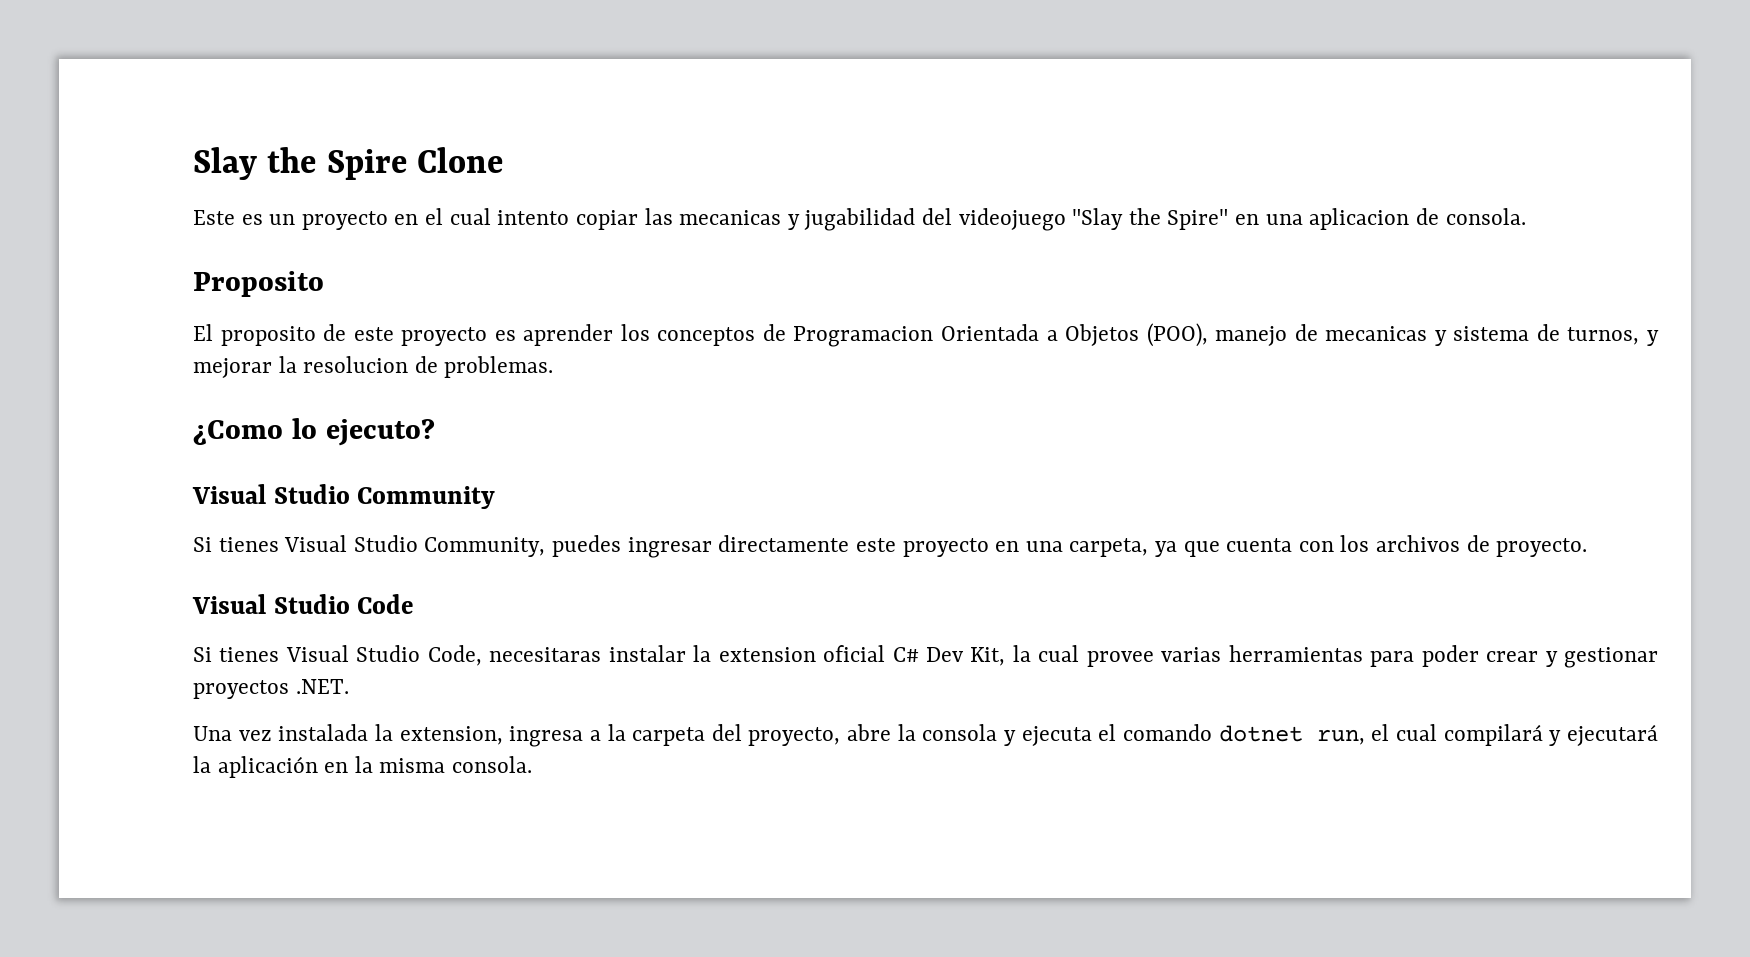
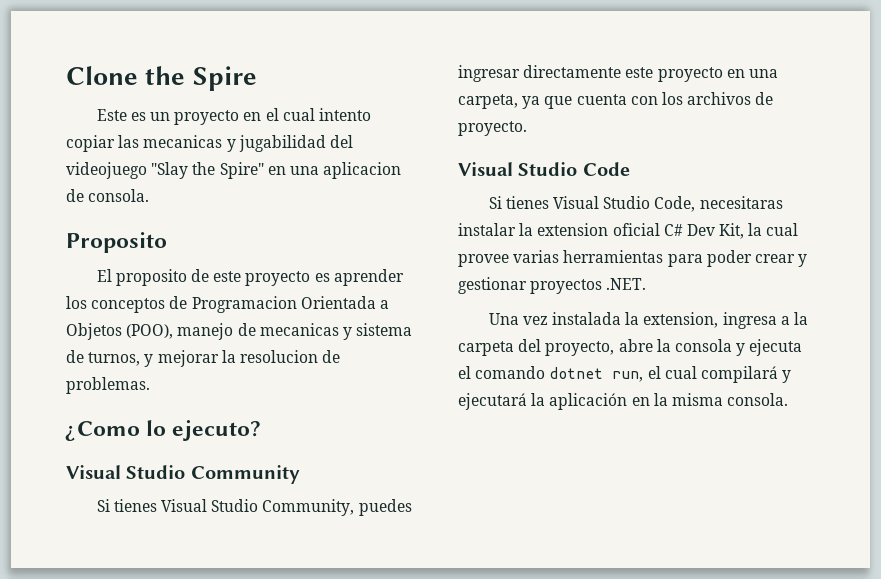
- Slay the Spire Clone
+ Clone the Spire

